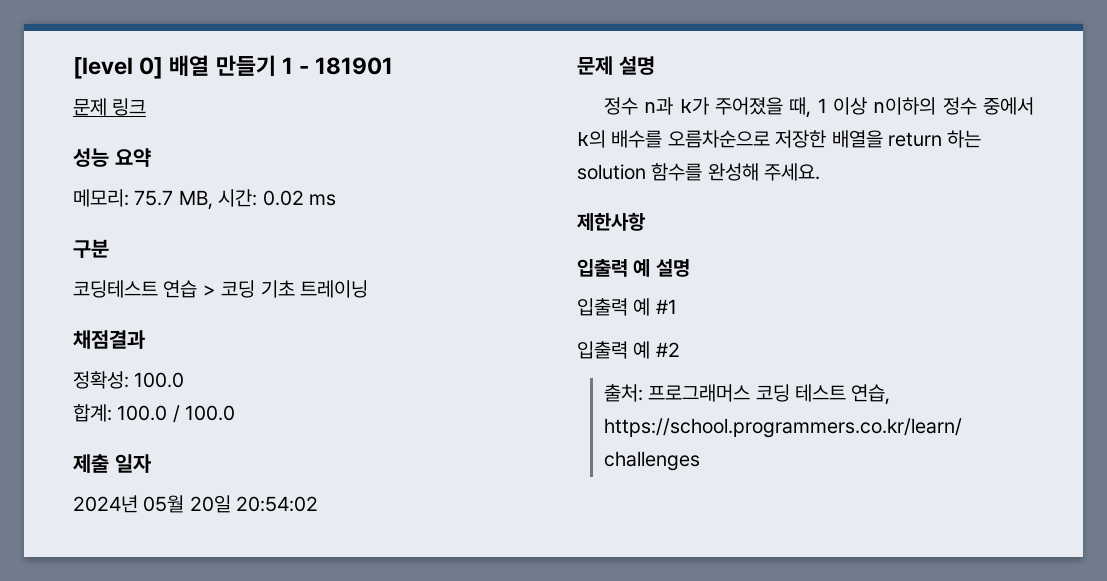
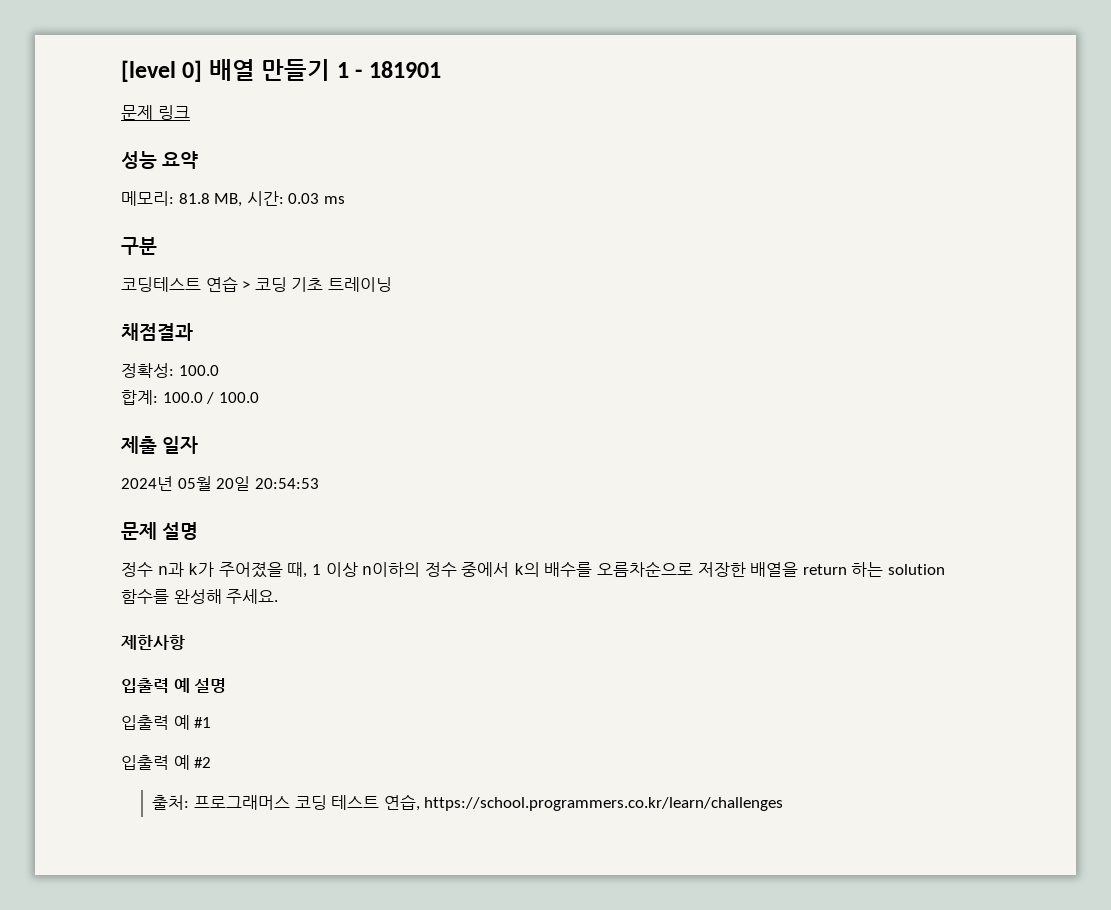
- 메모리: 75.7 MB, 시간: 0.02 ms
+ 메모리: 81.8 MB, 시간: 0.03 ms
- 2024년 05월 20일 20:54:02
+ 2024년 05월 20일 20:54:53

